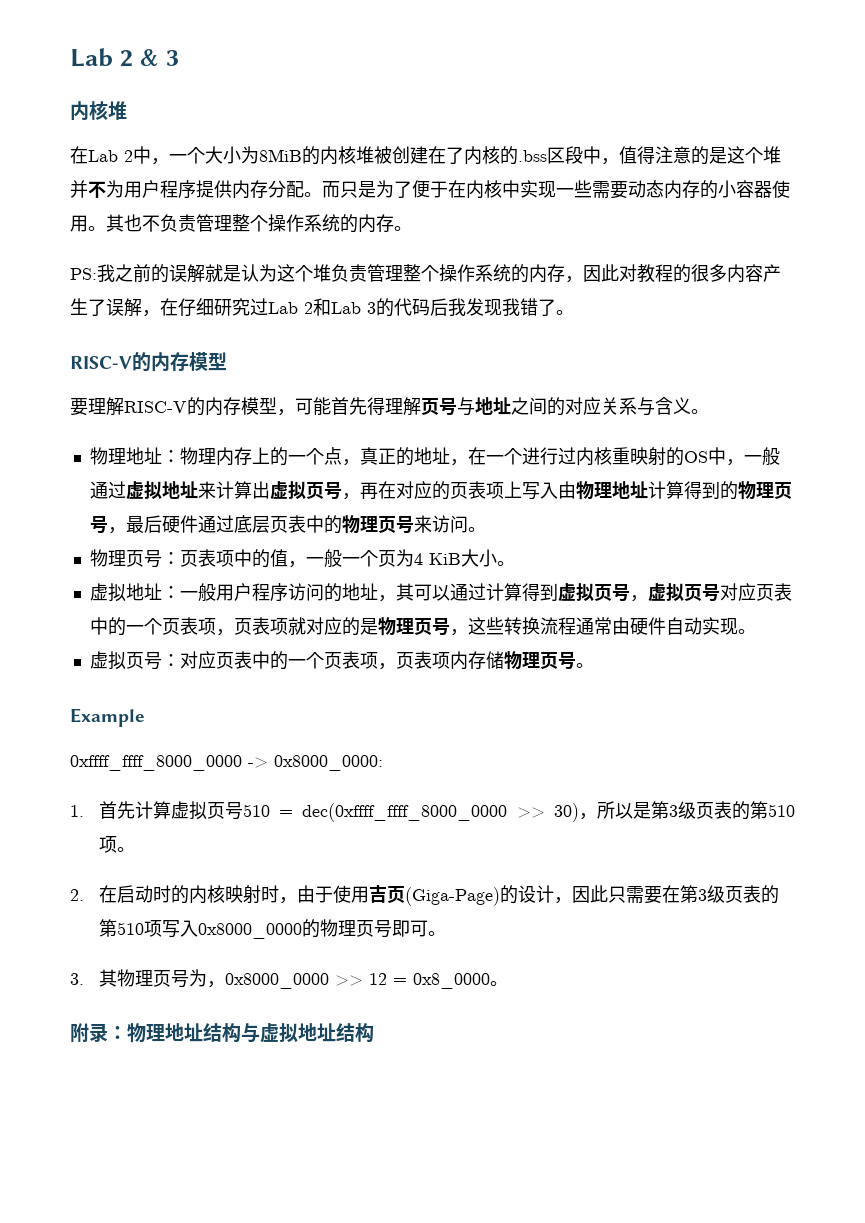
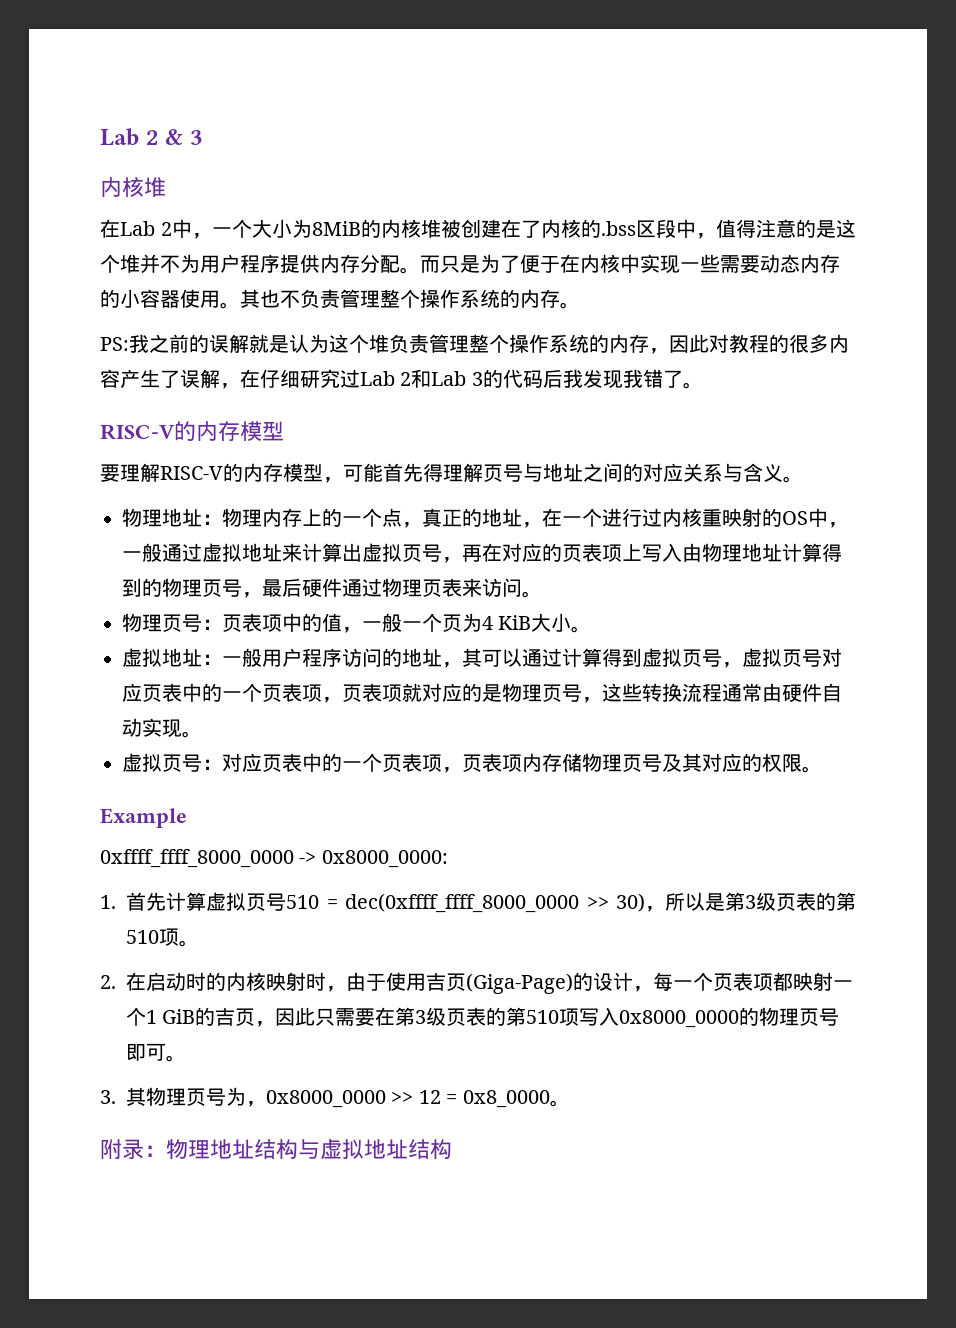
- 物理地址：物理内存上的一个点，真正的地址，在一个进行过内核重映射的OS中，一般通过虚拟地址来计算出虚拟页号，再在对应的页表项上写入由物理地址计算得到的物理页号，最后硬件通过底层页表中的物理页号来访问。
+ 物理地址：物理内存上的一个点，真正的地址，在一个进行过内核重映射的OS中，一般通过虚拟地址来计算出虚拟页号，再在对应的页表项上写入由物理地址计算得到的物理页号，最后硬件通过物理页表来访问。
- 虚拟页号：对应页表中的一个页表项，页表项内存储物理页号。
+ 虚拟页号：对应页表中的一个页表项，页表项内存储物理页号及其对应的权限。
- 2.在启动时的内核映射时，由于使用吉页(Giga-Page)的设计，因此只需要在第3级页表的第510项写入0x8000_0000的物理页号即可。
+ 2.在启动时的内核映射时，由于使用吉页(Giga-Page)的设计，每一个页表项都映射一个1 GiB的吉页，因此只需要在第3级页表的第510项写入0x8000_0000的物理页号即可。

